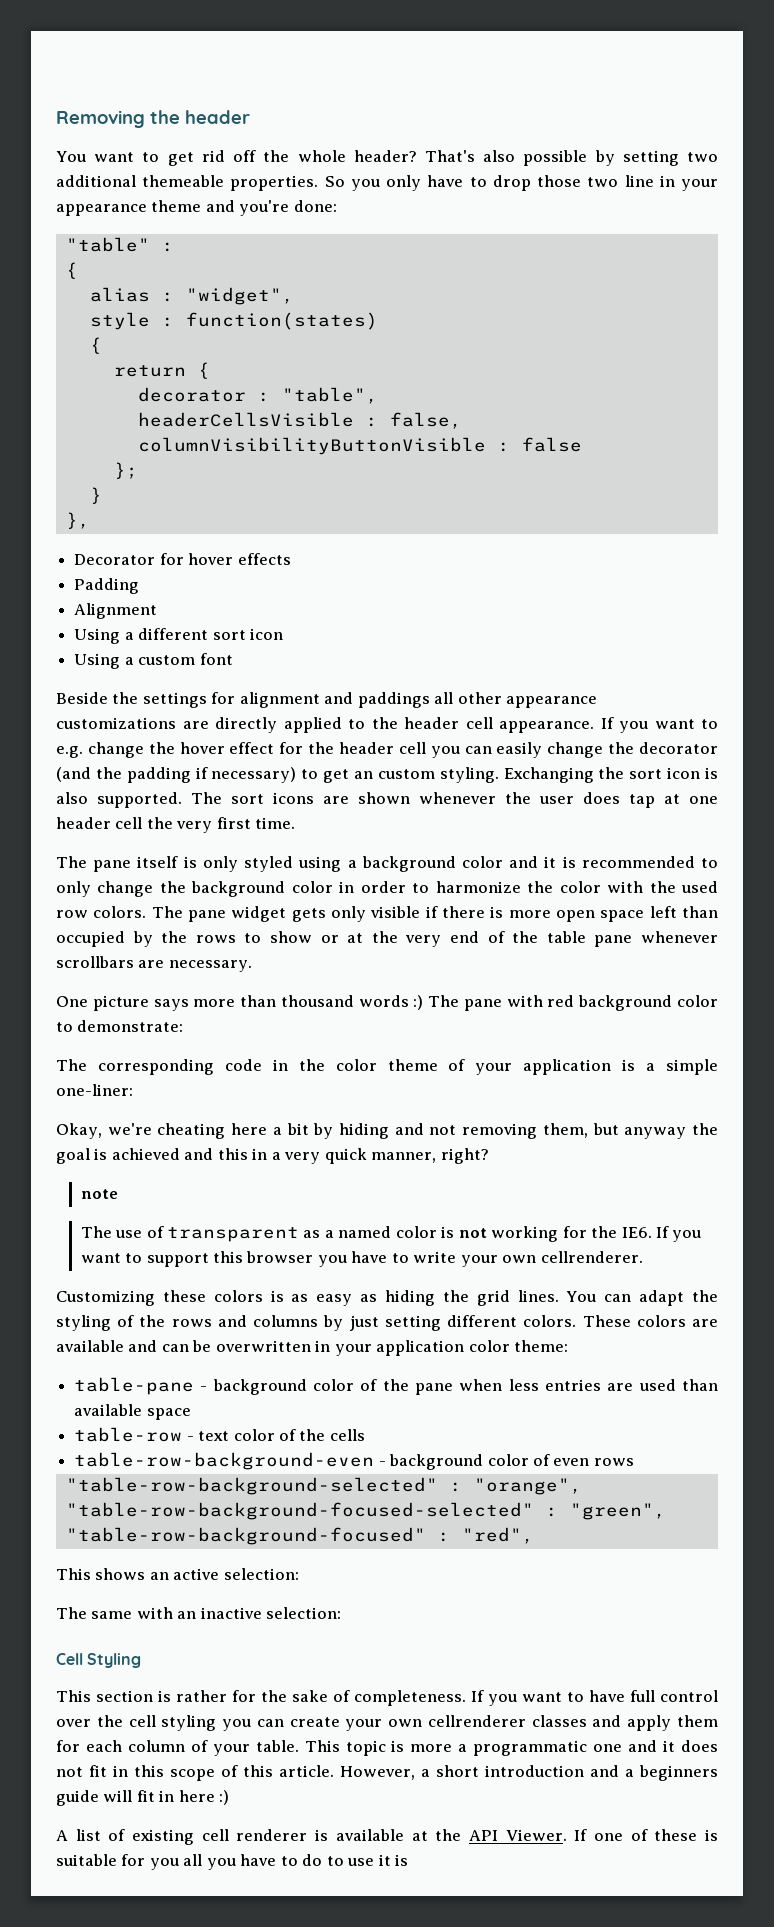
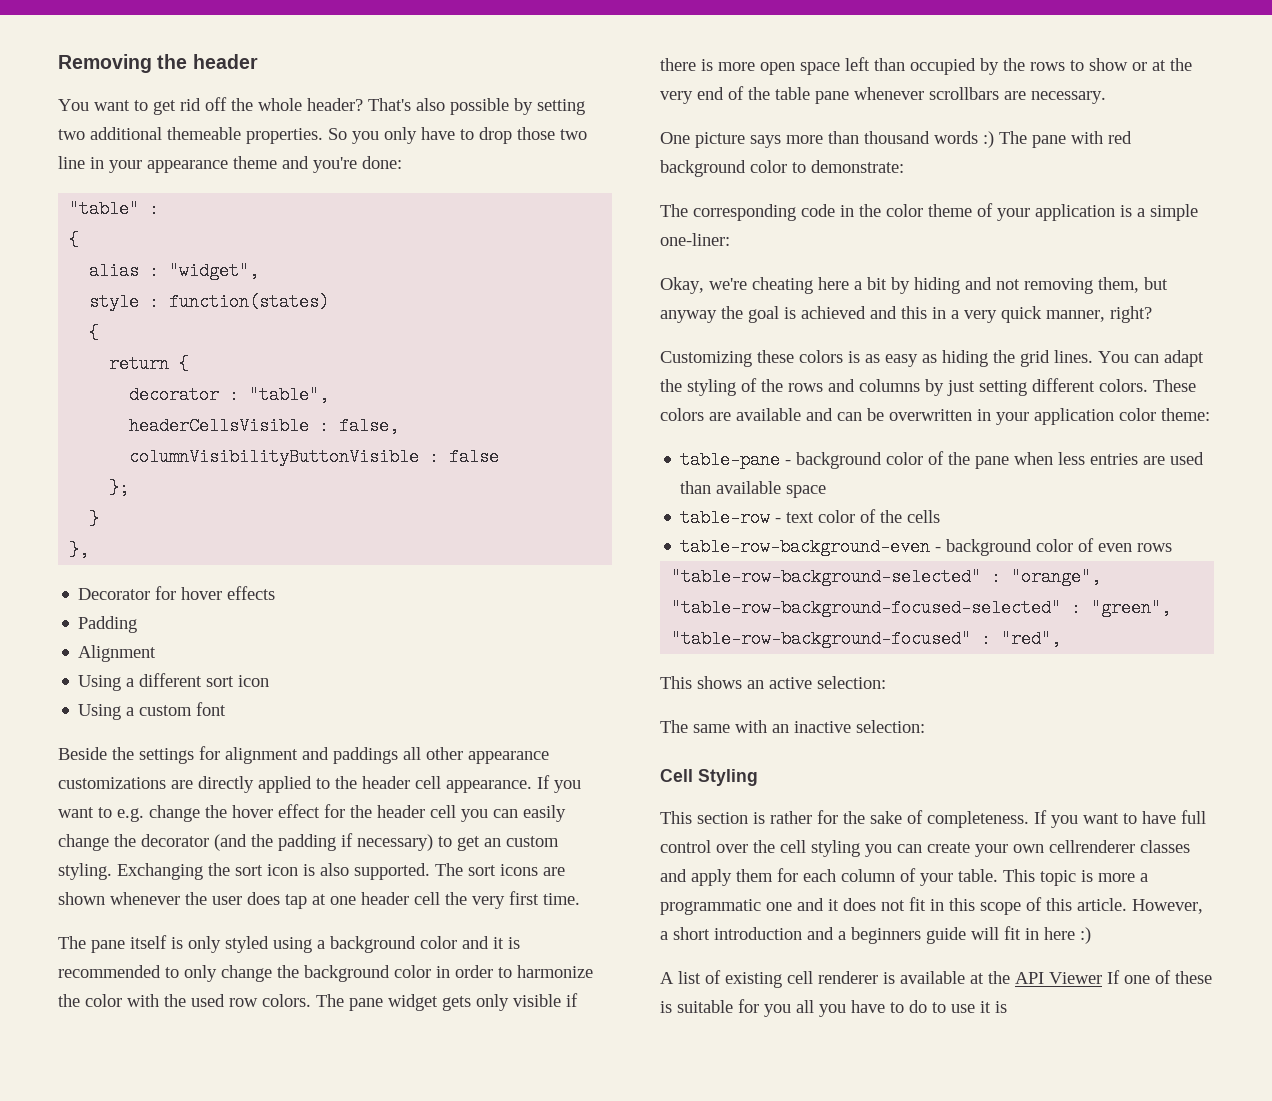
- note
- The use of transparent as a named color is not working for the IE6. If you want to support this browser you have to write your own cellrenderer.
- A list of existing cell renderer is available at the API Viewer. If one of these is suitable for you all you have to do to use it is
+ A list of existing cell renderer is available at the API Viewer If one of these is suitable for you all you have to do to use it is

